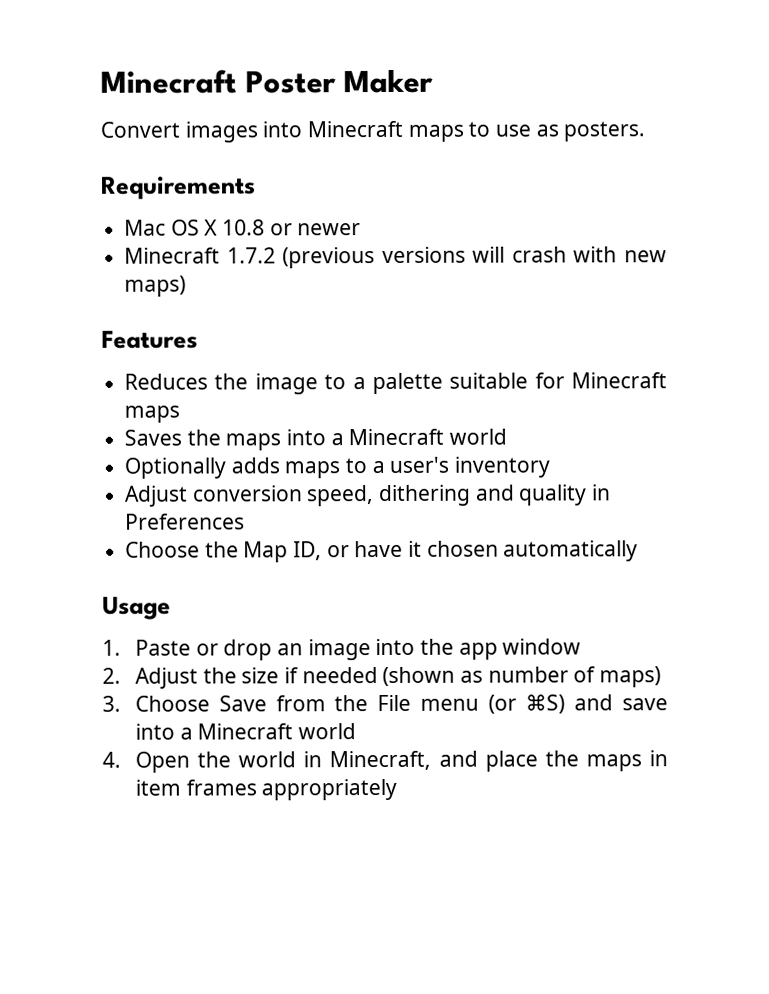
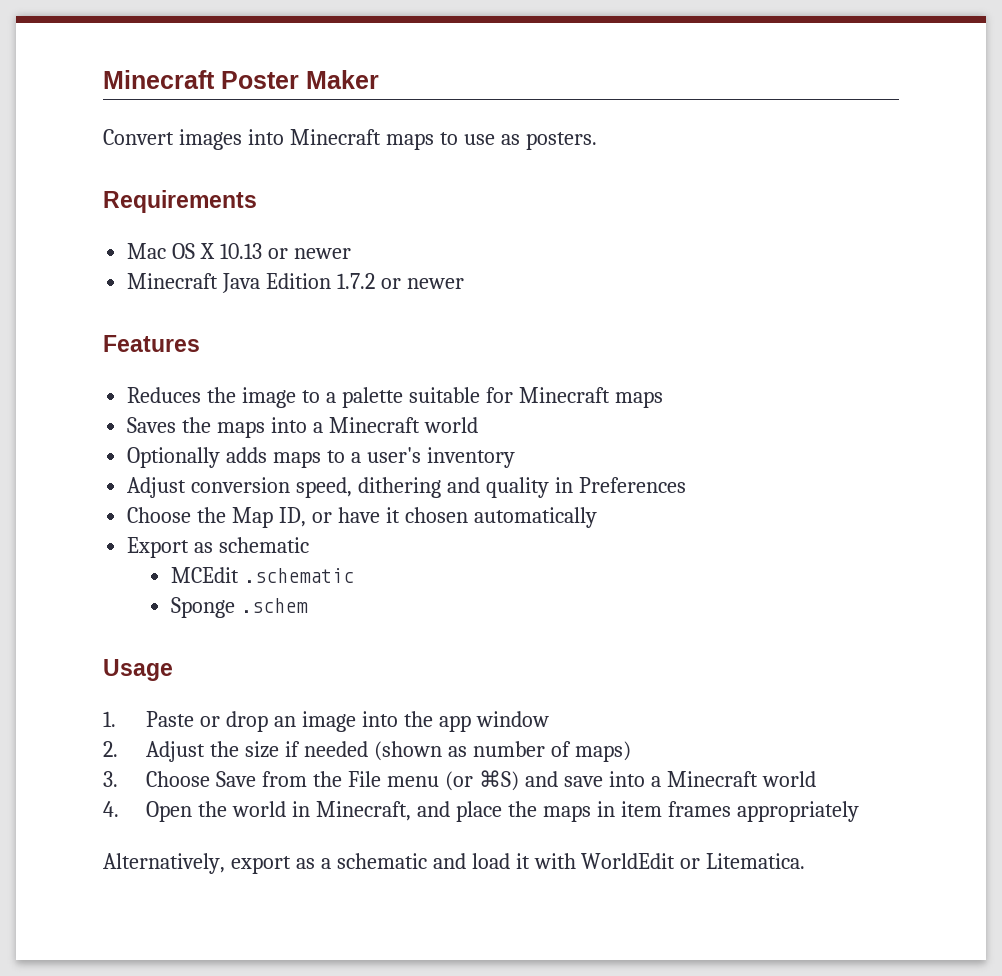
- Mac OS X 10.8 or newer
+ Mac OS X 10.13 or newer
- Minecraft 1.7.2 (previous versions will crash with new maps)
+ Minecraft Java Edition 1.7.2 or newer
+ Export as schematic
+ MCEdit .schematic
+ Sponge .schem
+ Alternatively, export as a schematic and load it with WorldEdit or Litematica.

